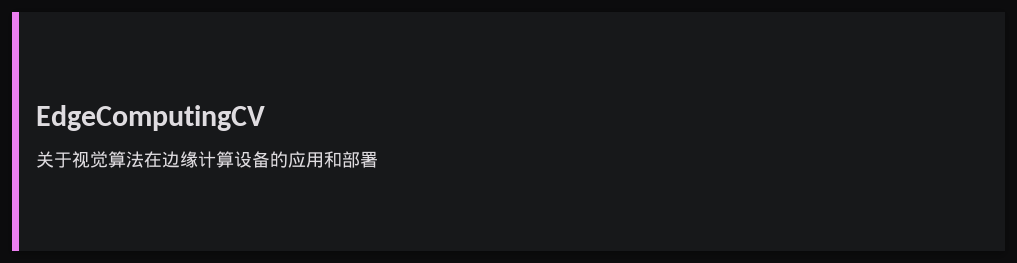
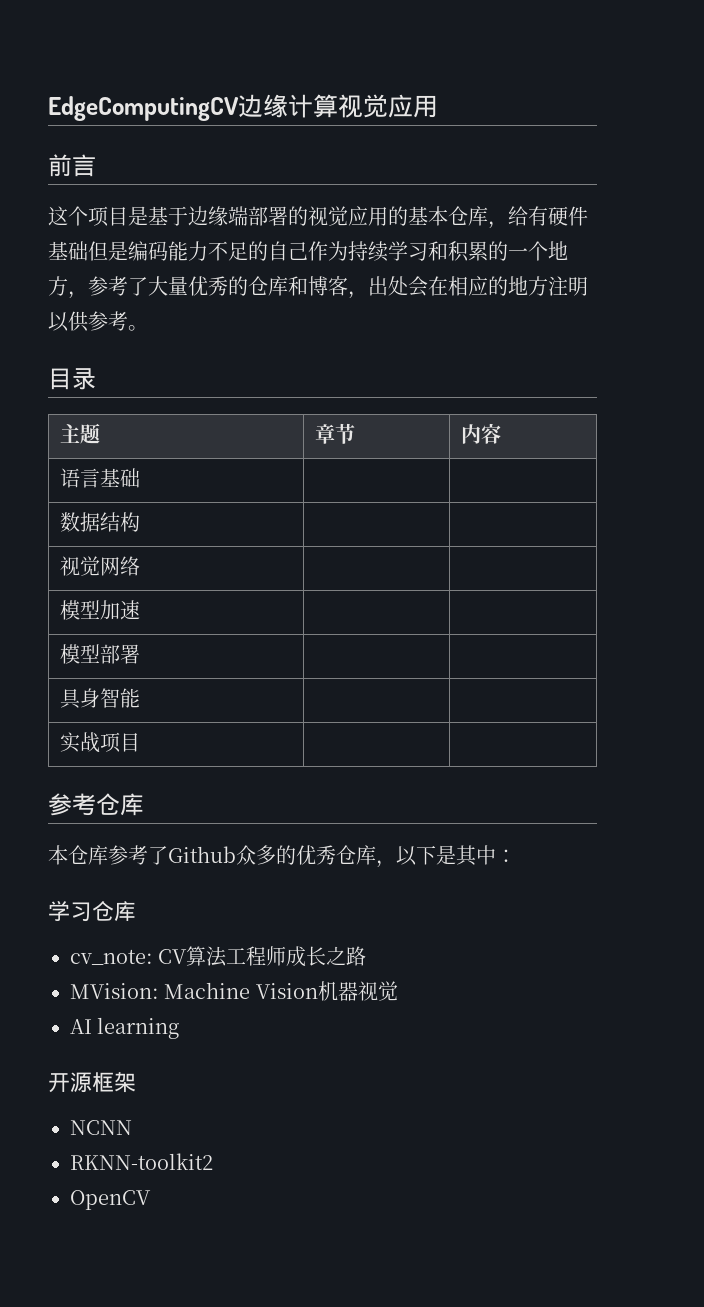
- EdgeComputingCV
- 关于视觉算法在边缘计算设备的应用和部署
+ EdgeComputingCV边缘计算视觉应用
+ 前言
+ 这个项目是基于边缘端部署的视觉应用的基本仓库，给有硬件基础但是编码能力不足的自己作为持续学习和积累的一个地方，参考了大量优秀的仓库和博客，出处会在相应的地方注明以供参考。
+ 目录
+ 主题 | 章节 | 内容
+ 语言基础 | |
+ 数据结构 | |
+ 视觉网络 | |
+ 模型加速 | |
+ 模型部署 | |
+ 具身智能 | |
+ 实战项目 | |
+ 参考仓库
+ 本仓库参考了Github众多的优秀仓库，以下是其中：
+ 学习仓库
+ cv_note: CV算法工程师成长之路
+ MVision: Machine Vision机器视觉
+ AI learning
+ 开源框架
+ NCNN
+ RKNN-toolkit2
+ OpenCV

